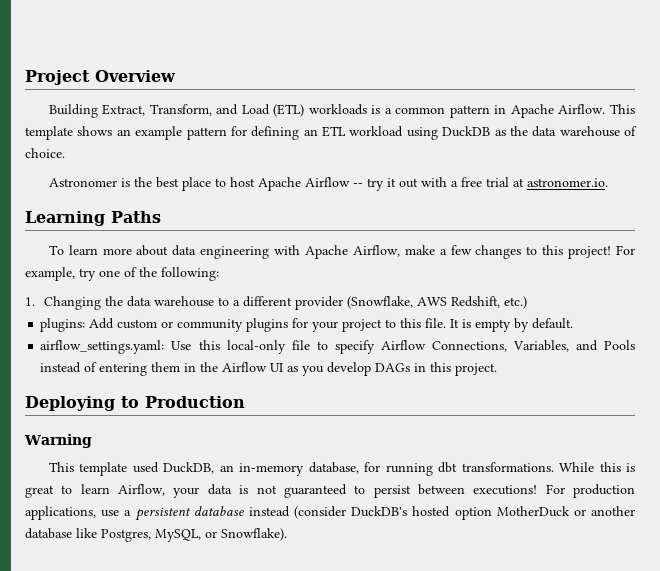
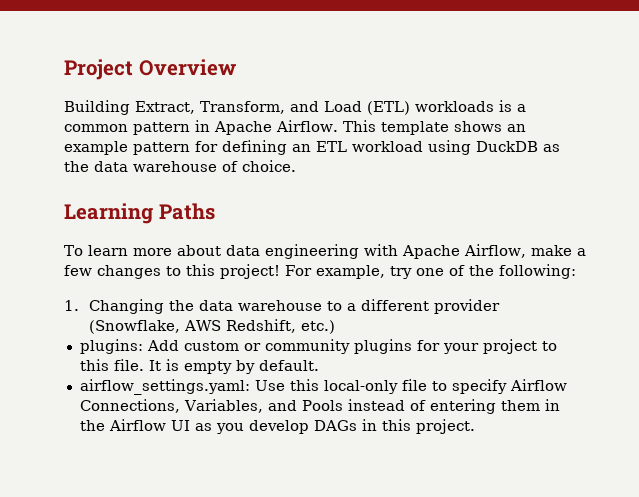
- Astronomer is the best place to host Apache Airflow -- try it out with a free trial at astronomer.io.
- Deploying to Production
- Warning
- This template used DuckDB, an in-memory database, for running dbt transformations. While this is great to learn Airflow, your data is not guaranteed to persist between executions! For production applications, use a persistent database instead (consider DuckDB's hosted option MotherDuck or another database like Postgres, MySQL, or Snowflake).

